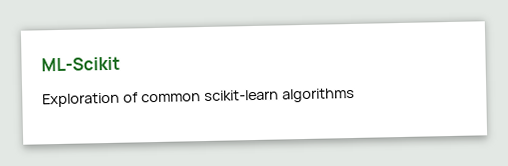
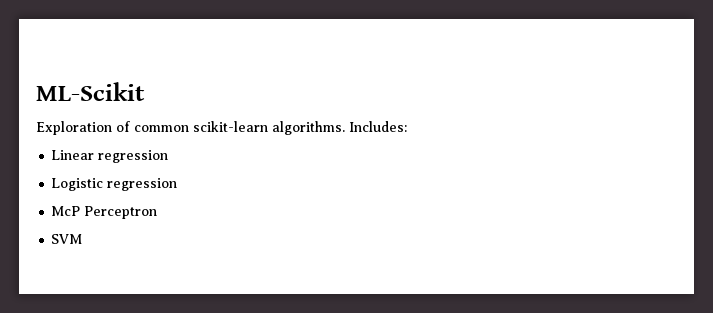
- Exploration of common scikit-learn algorithms
+ Exploration of common scikit-learn algorithms. Includes:
+ Linear regression
+ Logistic regression
+ McP Perceptron
+ SVM

